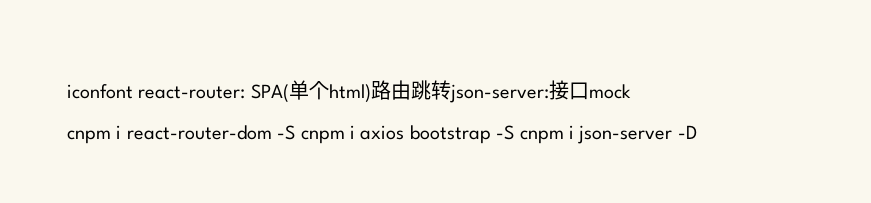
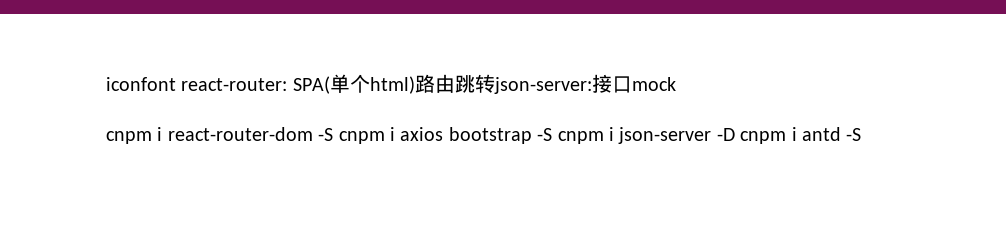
- cnpm i react-router-dom -S cnpm i axios bootstrap -S cnpm i json-server -D
+ cnpm i react-router-dom -S cnpm i axios bootstrap -S cnpm i json-server -D cnpm i antd -S

